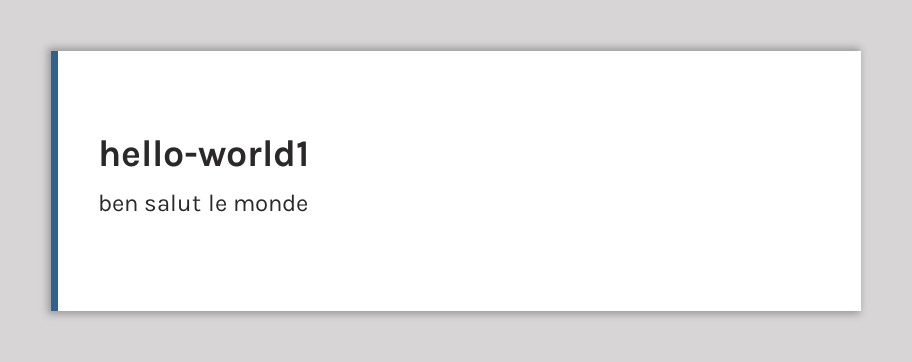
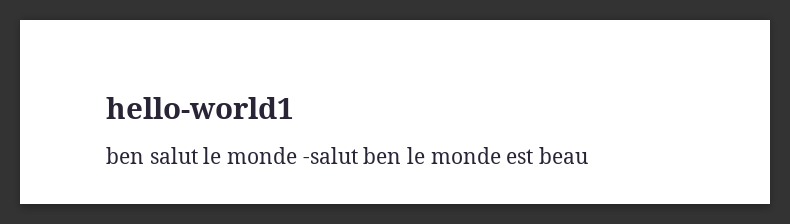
- ben salut le monde
+ ben salut le monde -salut ben le monde est beau

